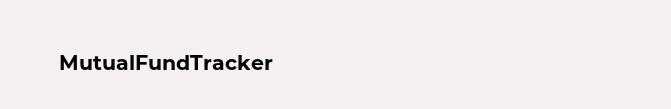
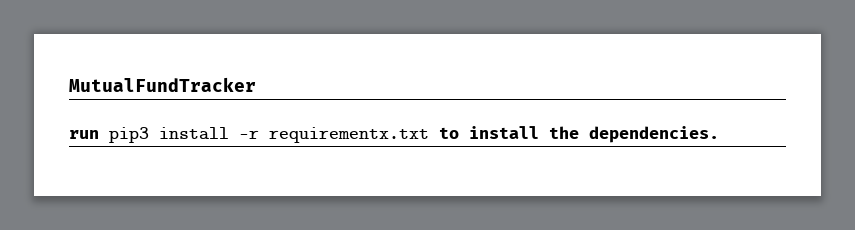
+ run pip3 install -r requirementx.txt to install the dependencies.

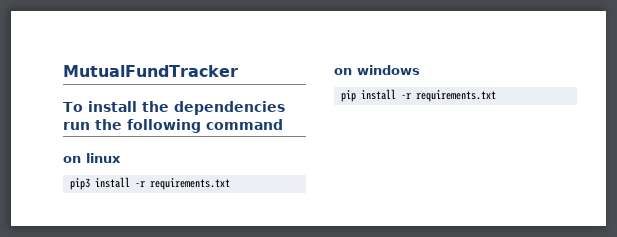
- run pip3 install -r requirementx.txt to install the dependencies.
+ To install the dependencies run the following command
+ on linux
+ pip3 install -r requirements.txt
+ on windows
+ pip install -r requirements.txt

